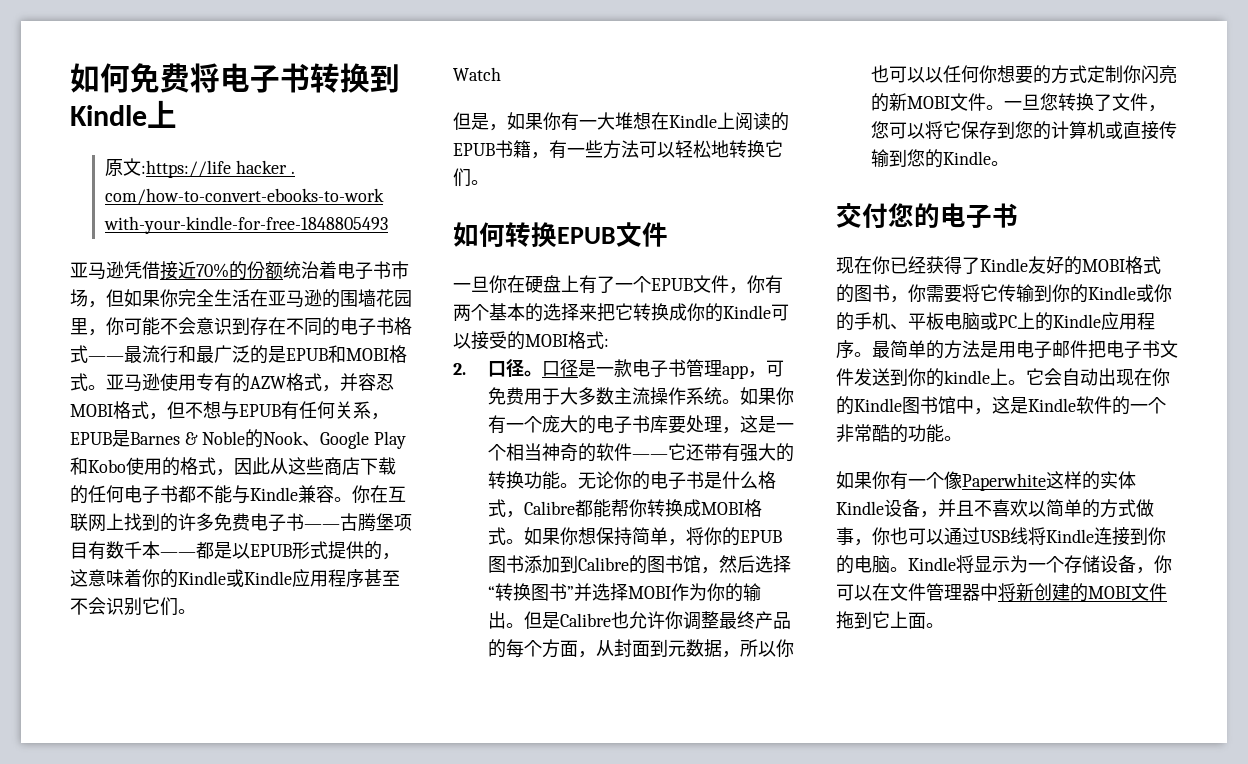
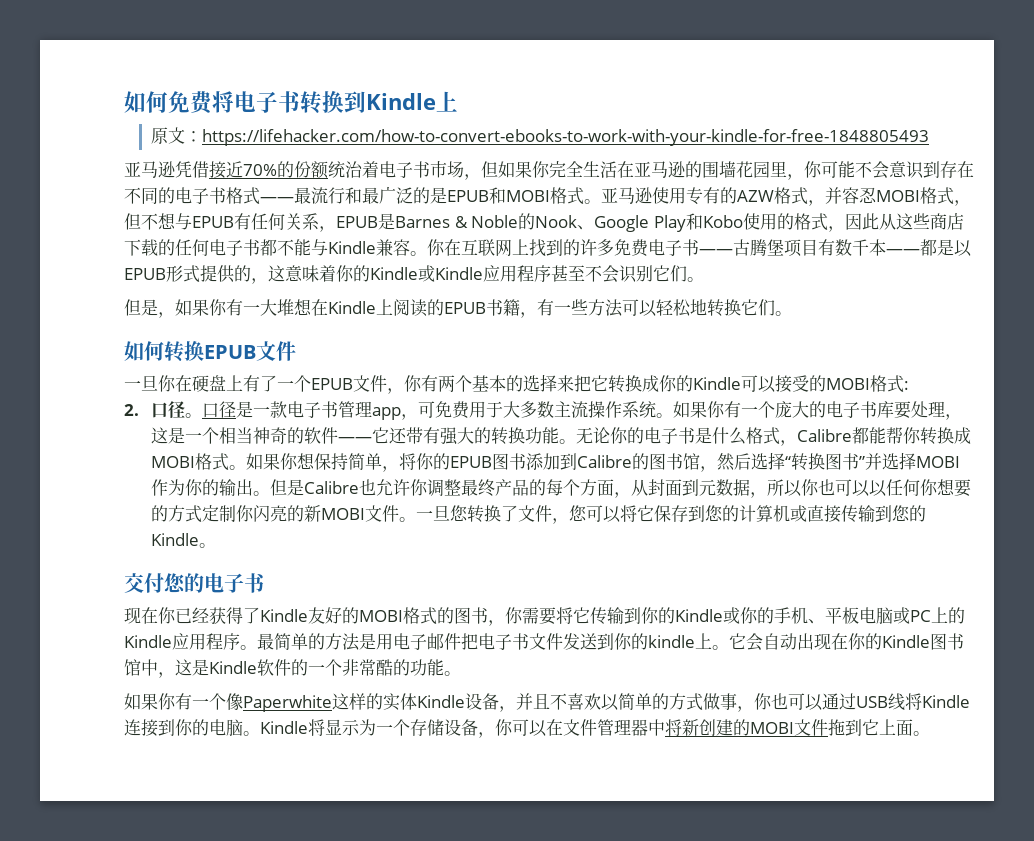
- 原文:https://life hacker . com/how-to-convert-ebooks-to-work with-your-kindle-for-free-1848805493
+ 原文：https://lifehacker.com/how-to-convert-ebooks-to-work-with-your-kindle-for-free-1848805493
- Watch

